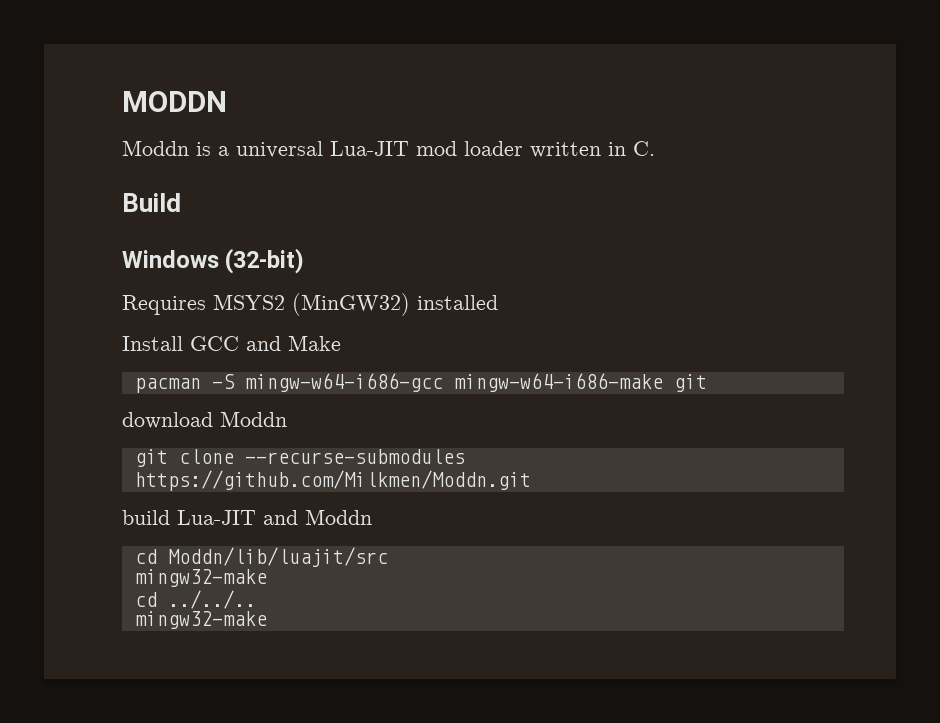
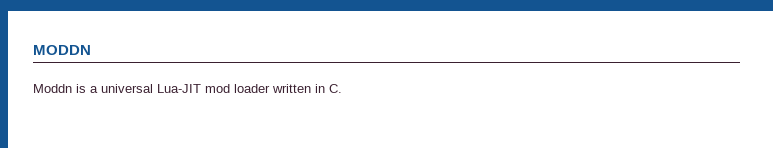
- Build
- Windows (32-bit)
- Requires MSYS2 (MinGW32) installed
- Install GCC and Make
- pacman -S mingw-w64-i686-gcc mingw-w64-i686-make git
- download Moddn
- git clone --recurse-submodules https://github.com/Milkmen/Moddn.git
- build Lua-JIT and Moddn
- cd Moddn/lib/luajit/src
- mingw32-make
- cd ../../..
- mingw32-make

